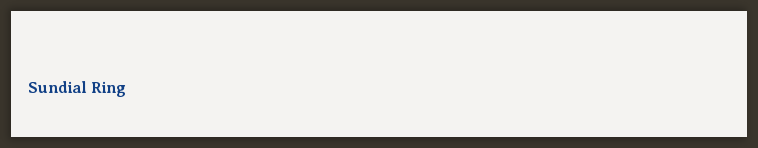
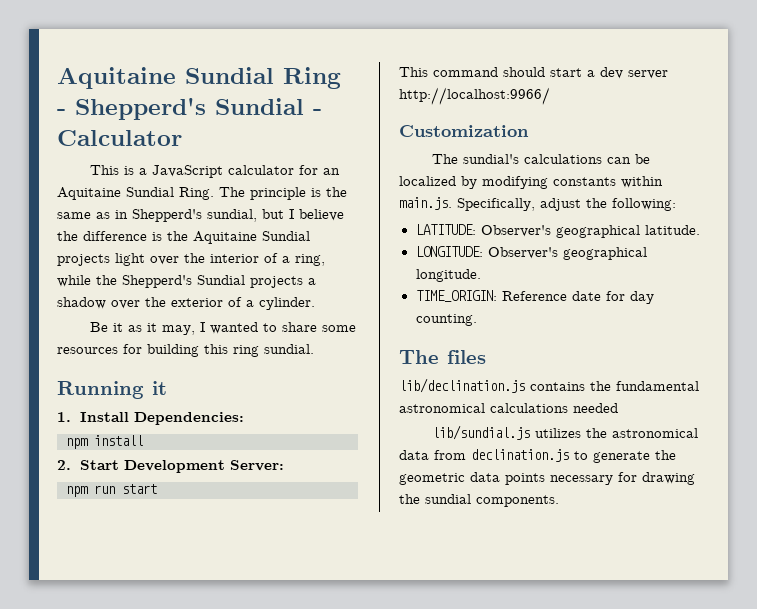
- Sundial Ring
+ Aquitaine Sundial Ring - Shepperd's Sundial - Calculator
+ This is a JavaScript calculator for an Aquitaine Sundial Ring. The principle is the same as in Shepperd's sundial, but I believe the difference is the Aquitaine Sundial projects light over the interior of a ring, while the Shepperd's Sundial projects a shadow over the exterior of a cylinder.
+ Be it as it may, I wanted to share some resources for building this ring sundial.
+ Running it
+ 1. Install Dependencies:
+ npm install
+ 2. Start Development Server:
+ npm run start
+ This command should start a dev server http://localhost:9966/
+ Customization
+ The sundial's calculations can be localized by modifying constants within main.js. Specifically, adjust the following:
+ LATITUDE: Observer's geographical latitude.
+ LONGITUDE: Observer's geographical longitude.
+ TIME_ORIGIN: Reference date for day counting.
+ The files
+ lib/declination.js contains the fundamental astronomical calculations needed
+ lib/sundial.js utilizes the astronomical data from declination.js to generate the geometric data points necessary for drawing the sundial components.

